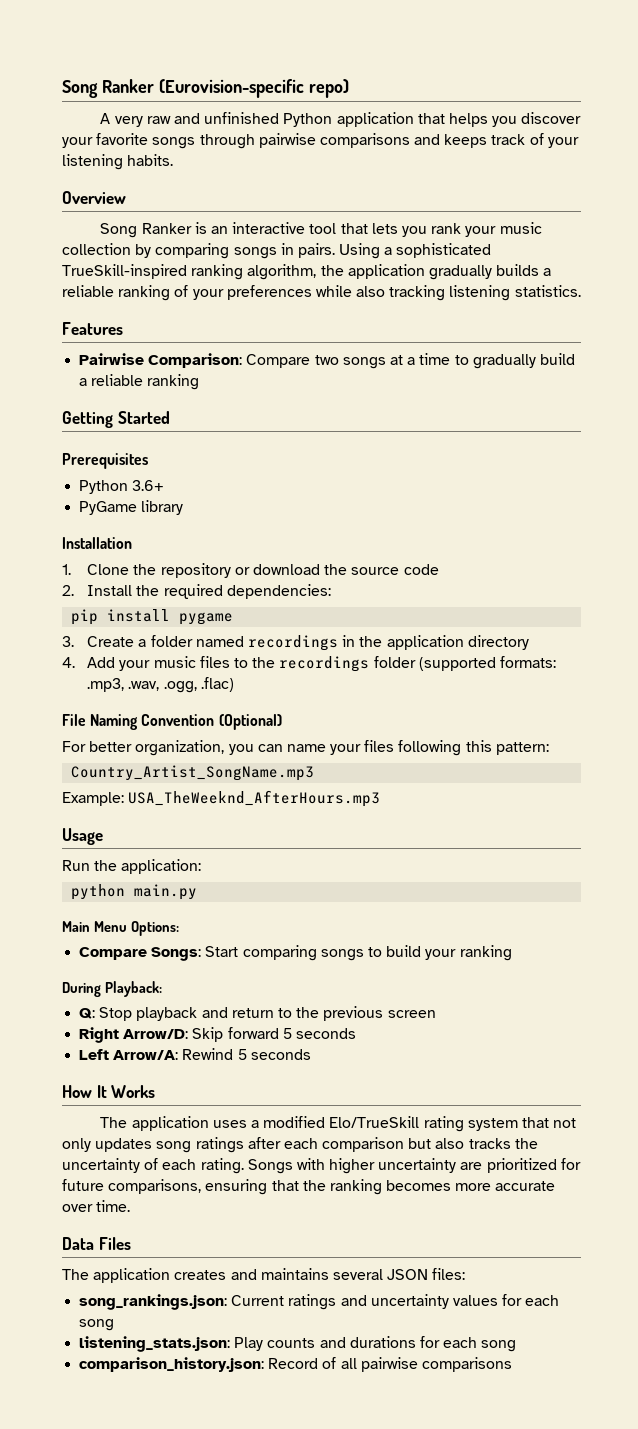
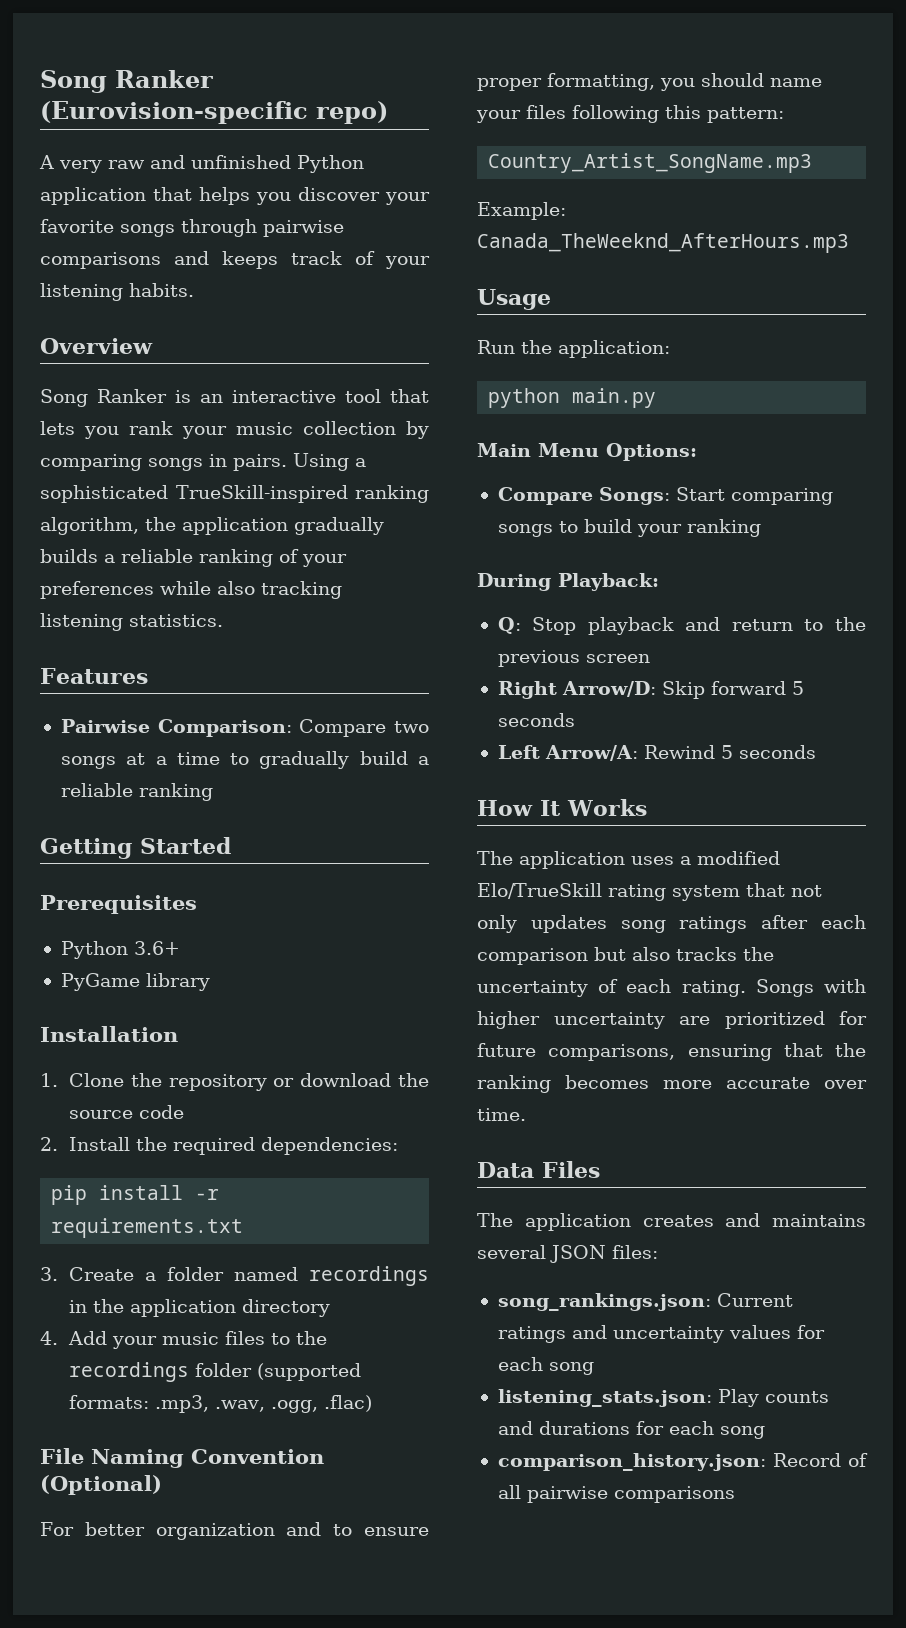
- pip install pygame
+ pip install -r requirements.txt
- For better organization, you can name your files following this pattern:
+ For better organization and to ensure proper formatting, you should name your files following this pattern:
- Example: USA_TheWeeknd_AfterHours.mp3
+ Example: Canada_TheWeeknd_AfterHours.mp3

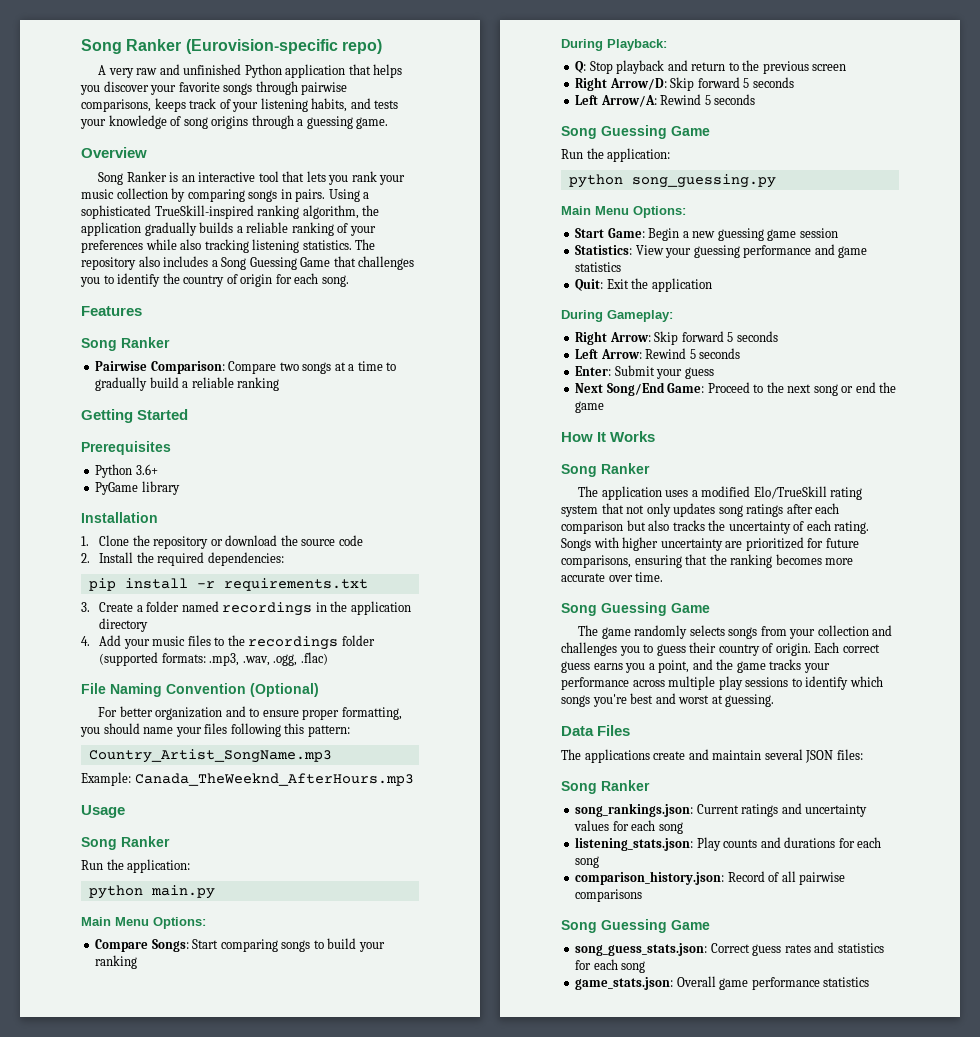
- A very raw and unfinished Python application that helps you discover your favorite songs through pairwise comparisons and keeps track of your listening habits.
+ A very raw and unfinished Python application that helps you discover your favorite songs through pairwise comparisons, keeps track of your listening habits, and tests your knowledge of song origins through a guessing game.
+ The repository also includes a Song Guessing Game that challenges you to identify the country of origin for each song.
  Features
+ Song Ranker
  Usage
+ Song Ranker
  Left Arrow/A: Rewind 5 seconds
+ Song Guessing Game
+ Run the application:
+ python song_guessing.py
+ Main Menu Options:
+ Start Game: Begin a new guessing game session
+ Statistics: View your guessing performance and game statistics
+ Quit: Exit the application
+ During Gameplay:
+ Right Arrow: Skip forward 5 seconds
+ Left Arrow: Rewind 5 seconds
+ Enter: Submit your guess
+ Next Song/End Game: Proceed to the next song or end the game
  How It Works
+ Song Ranker
  Songs with higher uncertainty are prioritized for future comparisons, ensuring that the ranking becomes more accurate over time.
+ Song Guessing Game
+ The game randomly selects songs from your collection and challenges you to guess their country of origin. Each correct guess earns you a point, and the game tracks your performance across multiple play sessions to identify which songs you're best and worst at guessing.
- The application creates and maintains several JSON files:
+ The applications create and maintain several JSON files:
+ Song Ranker
  comparison_history.json: Record of all pairwise comparisons
+ Song Guessing Game
+ song_guess_stats.json: Correct guess rates and statistics for each song
+ game_stats.json: Overall game performance statistics

